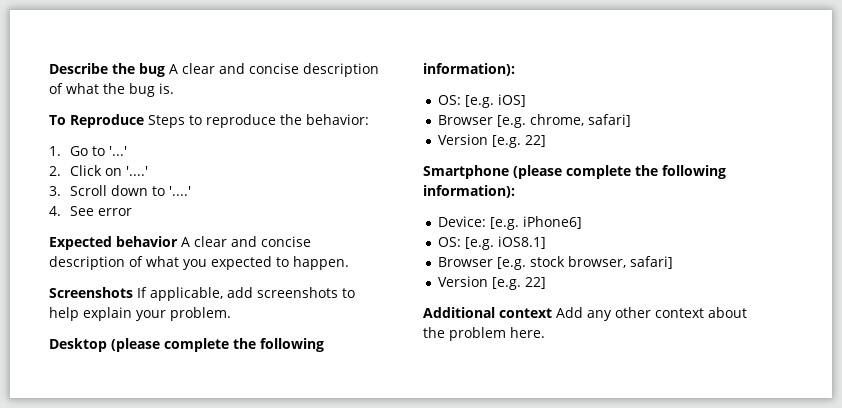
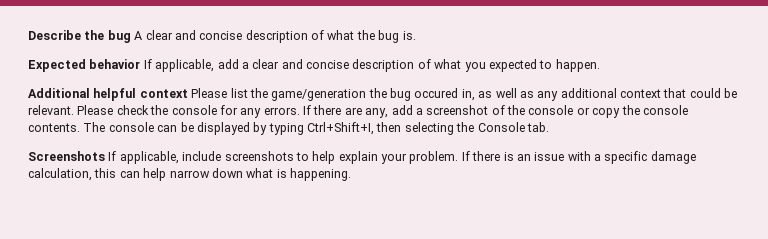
- To Reproduce Steps to reproduce the behavior:
- 1. Go to '...'
- 2. Click on '....'
- 3. Scroll down to '....'
- 4. See error
- Expected behavior A clear and concise description of what you expected to happen.
+ Expected behavior If applicable, add a clear and concise description of what you expected to happen.
+ Additional helpful context Please list the game/generation the bug occured in, as well as any additional context that could be relevant. Please check the console for any errors. If there are any, add a screenshot of the console or copy the console contents. The console can be displayed by typing Ctrl+Shift+I, then selecting the Console tab.
- Screenshots If applicable, add screenshots to help explain your problem.
- Desktop (please complete the following information):
- OS: [e.g. iOS]
- Browser [e.g. chrome, safari]
- Version [e.g. 22]
- Smartphone (please complete the following information):
- Device: [e.g. iPhone6]
- OS: [e.g. iOS8.1]
- Browser [e.g. stock browser, safari]
- Version [e.g. 22]
- Additional context Add any other context about the problem here.
+ Screenshots If applicable, include screenshots to help explain your problem. If there is an issue with a specific damage calculation, this can help narrow down what is happening.

